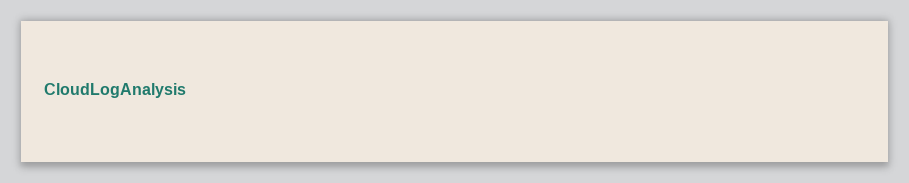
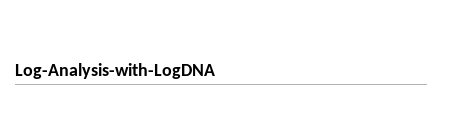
- CloudLogAnalysis
+ Log-Analysis-with-LogDNA

